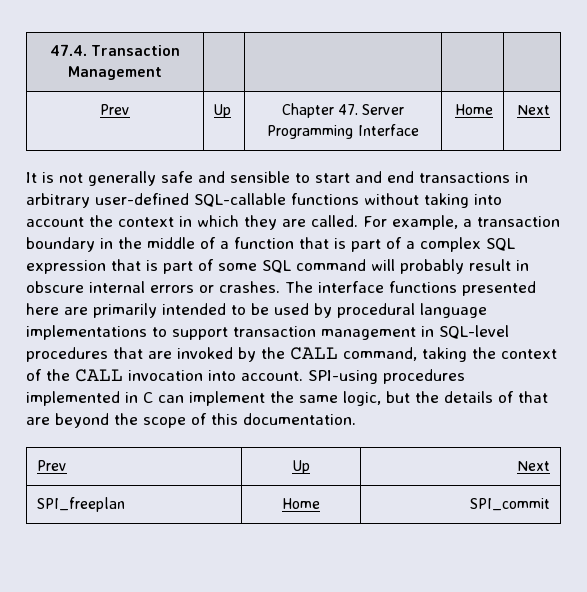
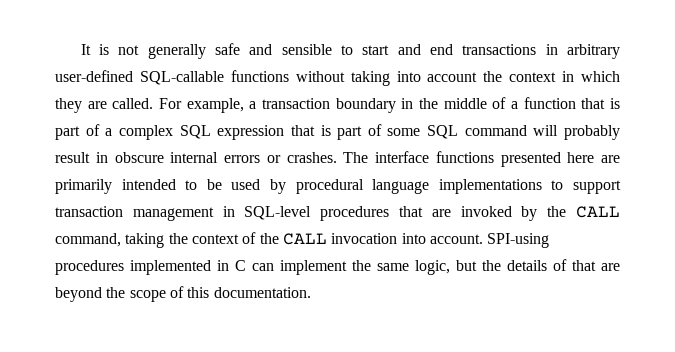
- 47.4. Transaction Management | | | |
- Prev | Up | Chapter 47. Server Programming Interface | Home | Next
- Prev | Up | Next
- SPI_freeplan | Home | SPI_commit

